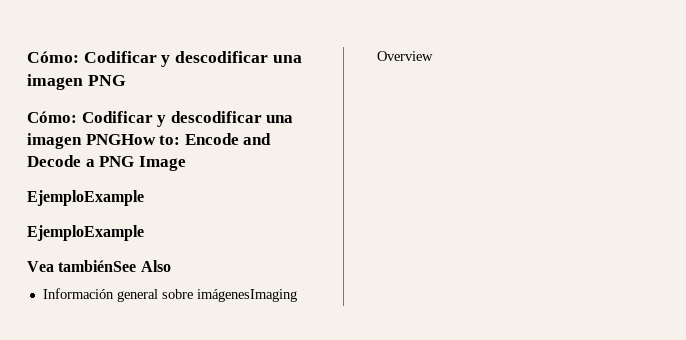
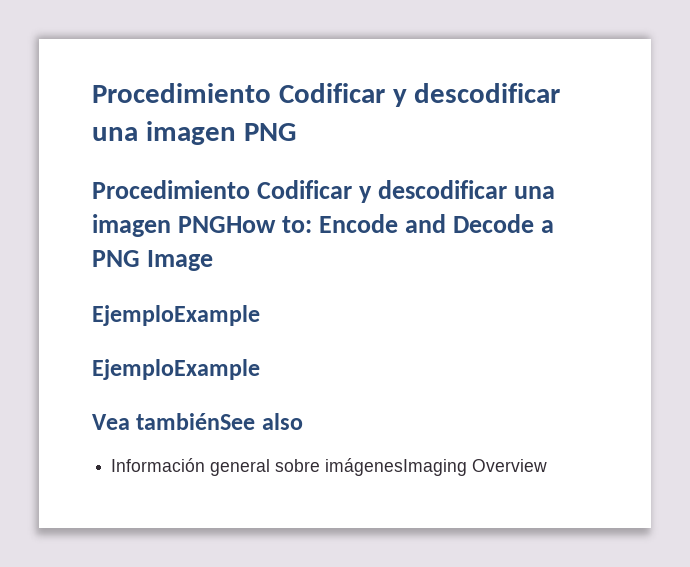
- Cómo: Codificar y descodificar una imagen PNG
+ Procedimiento Codificar y descodificar una imagen PNG
- Cómo: Codificar y descodificar una imagen PNGHow to: Encode and Decode a PNG Image
+ Procedimiento Codificar y descodificar una imagen PNGHow to: Encode and Decode a PNG Image
- Vea tambiénSee Also
+ Vea tambiénSee also

